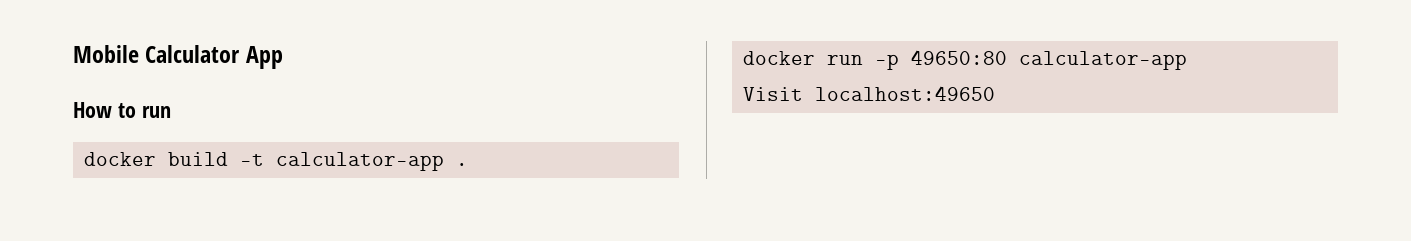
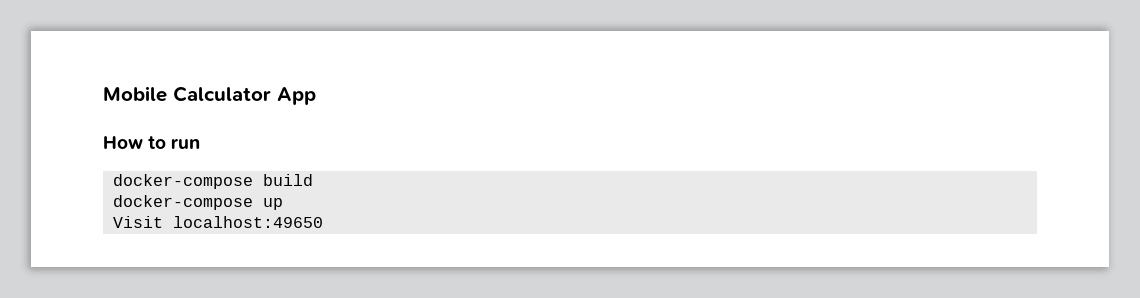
- docker build -t calculator-app .
- docker run -p 49650:80 calculator-app
+ docker-compose build
+ docker-compose up

